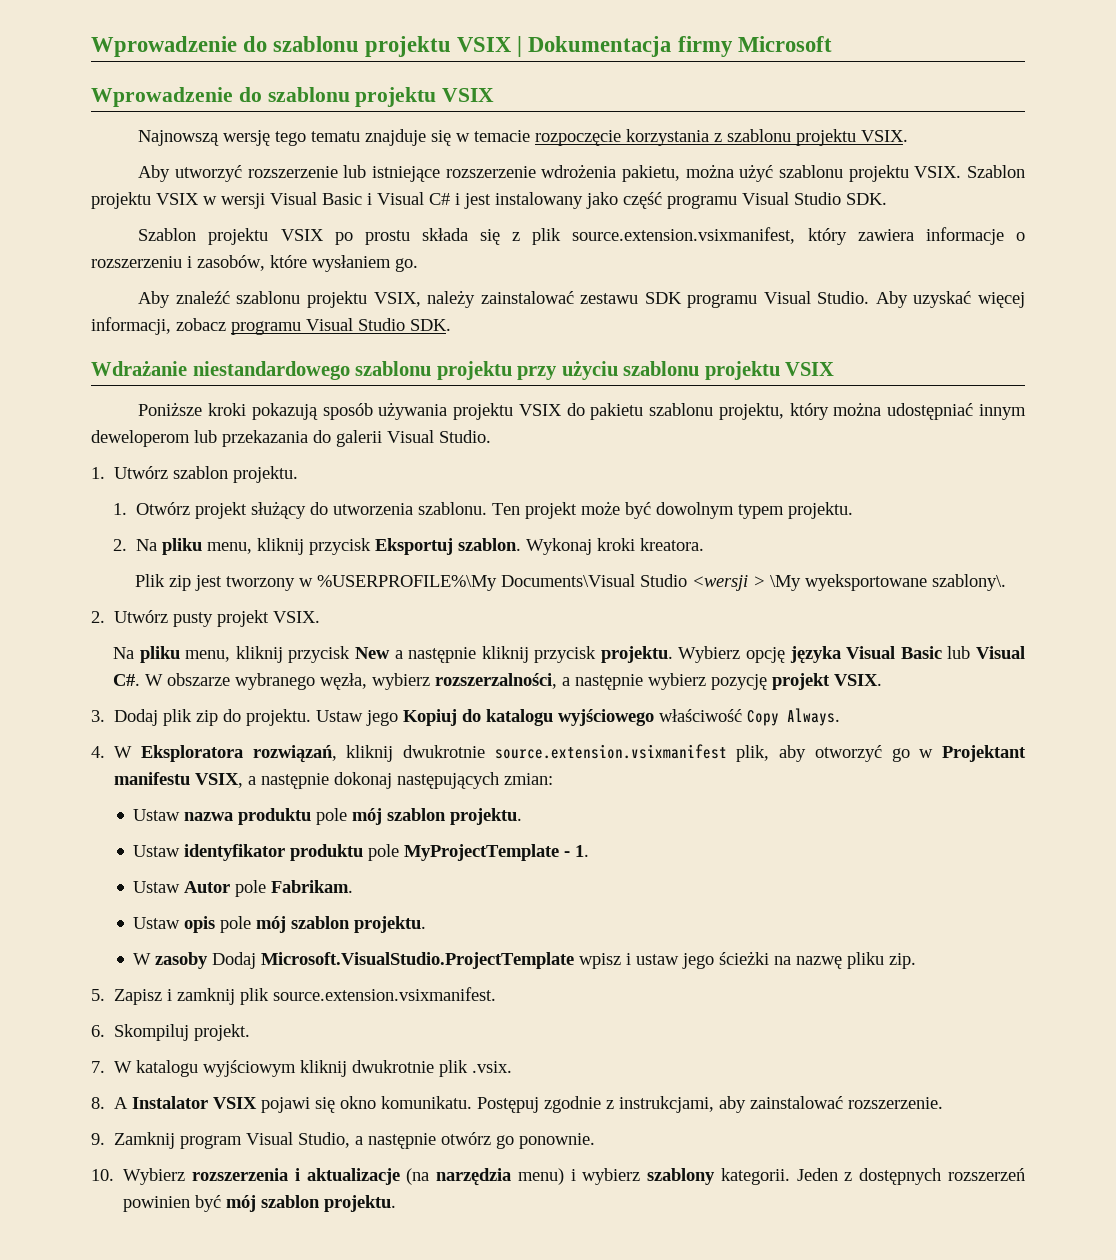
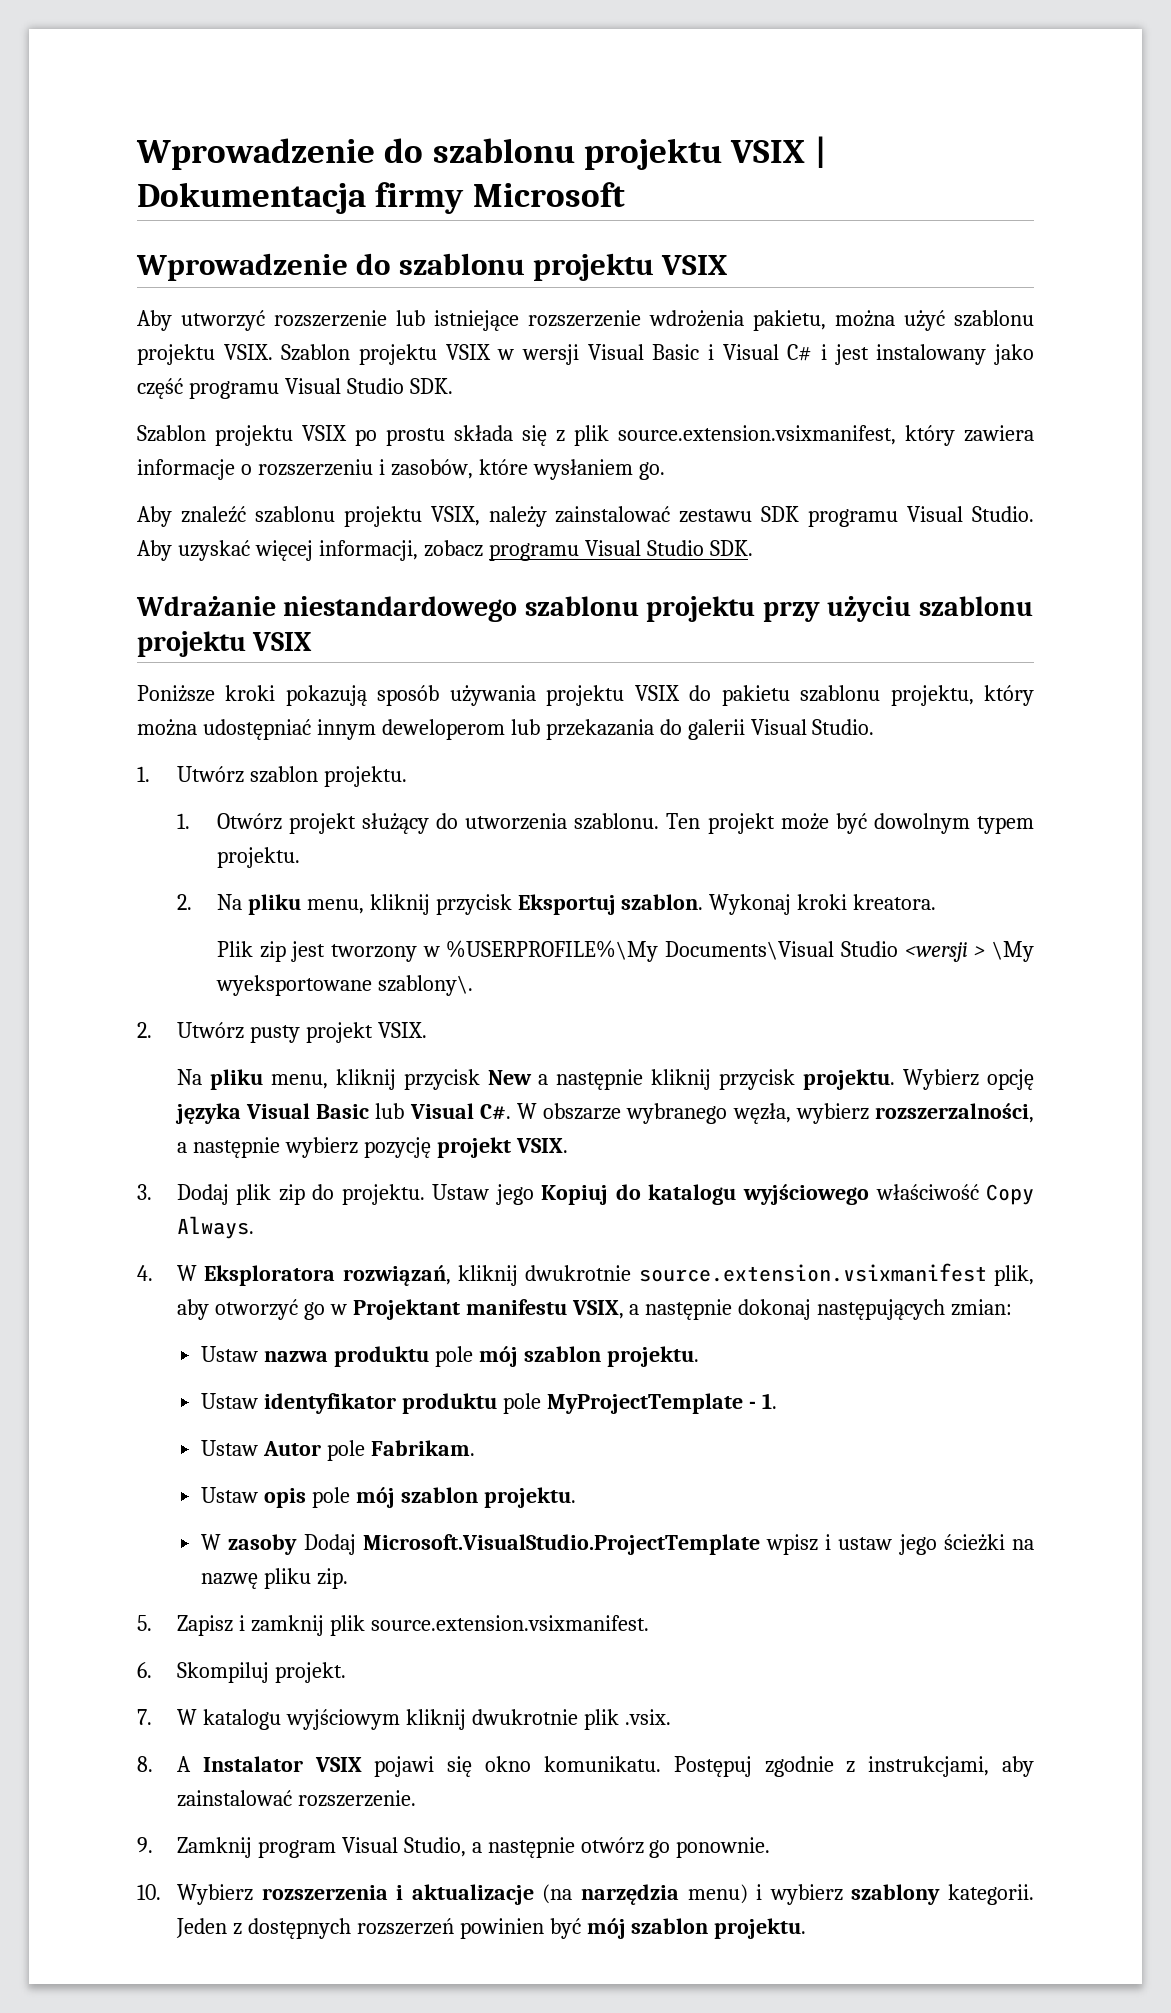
- Najnowszą wersję tego tematu znajduje się w temacie rozpoczęcie korzystania z szablonu projektu VSIX.

